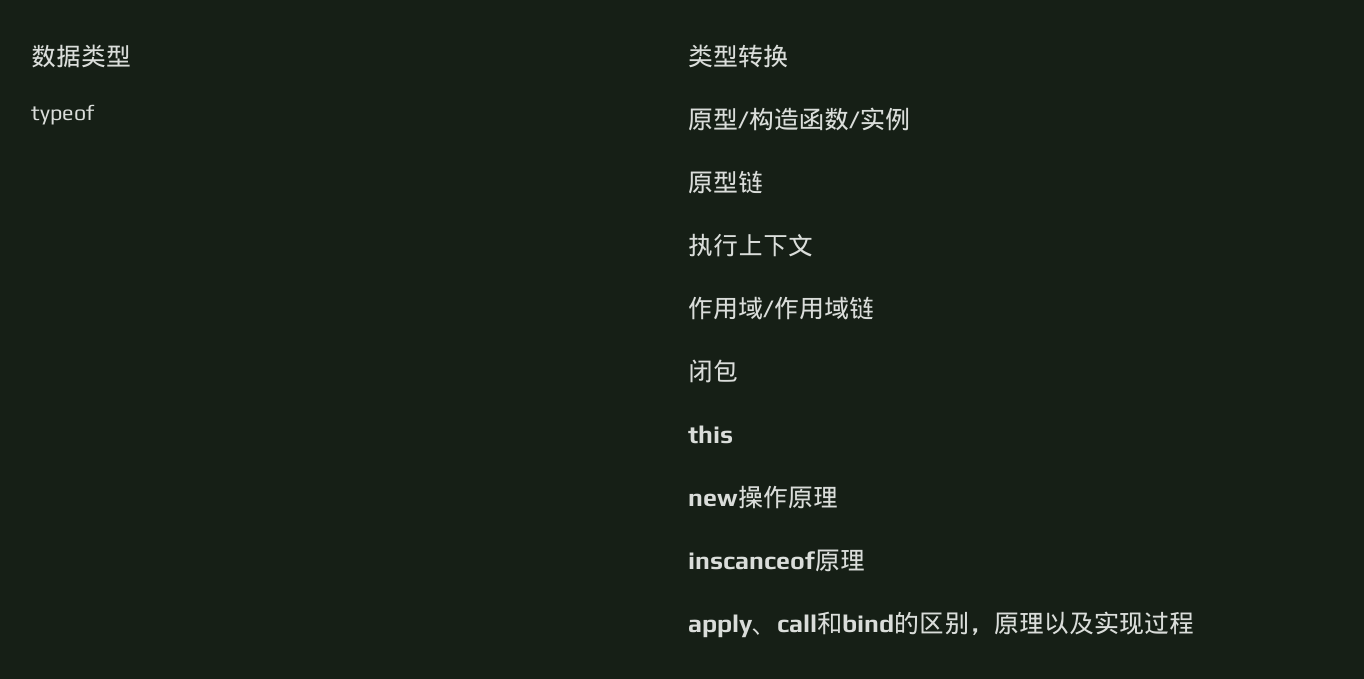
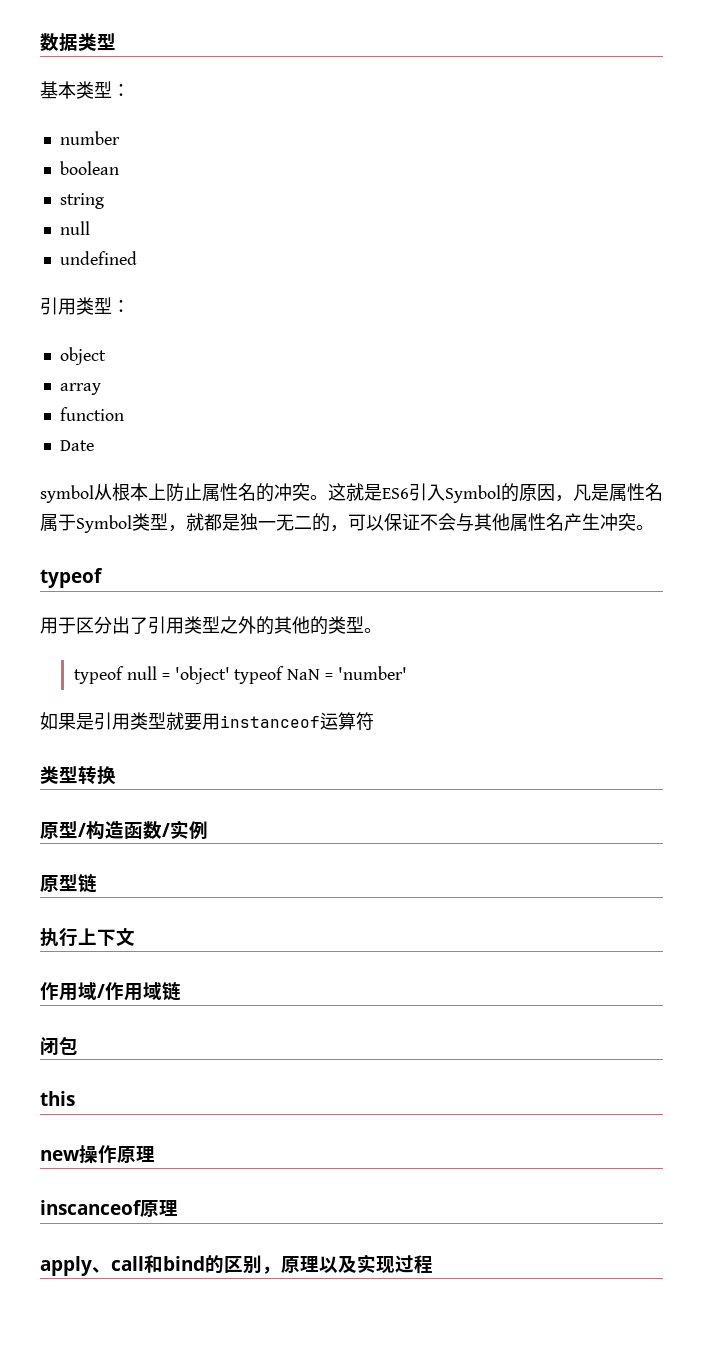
+ 基本类型：
+ number
+ boolean
+ string
+ null
+ undefined
+ 引用类型：
+ object
+ array
+ function
+ Date
+ symbol从根本上防止属性名的冲突。这就是ES6引入Symbol的原因，凡是属性名属于Symbol类型，就都是独一无二的，可以保证不会与其他属性名产生冲突。
  typeof
+ 用于区分出了引用类型之外的其他的类型。
+ typeof null = 'object' typeof NaN = 'number'
+ 如果是引用类型就要用instanceof运算符

